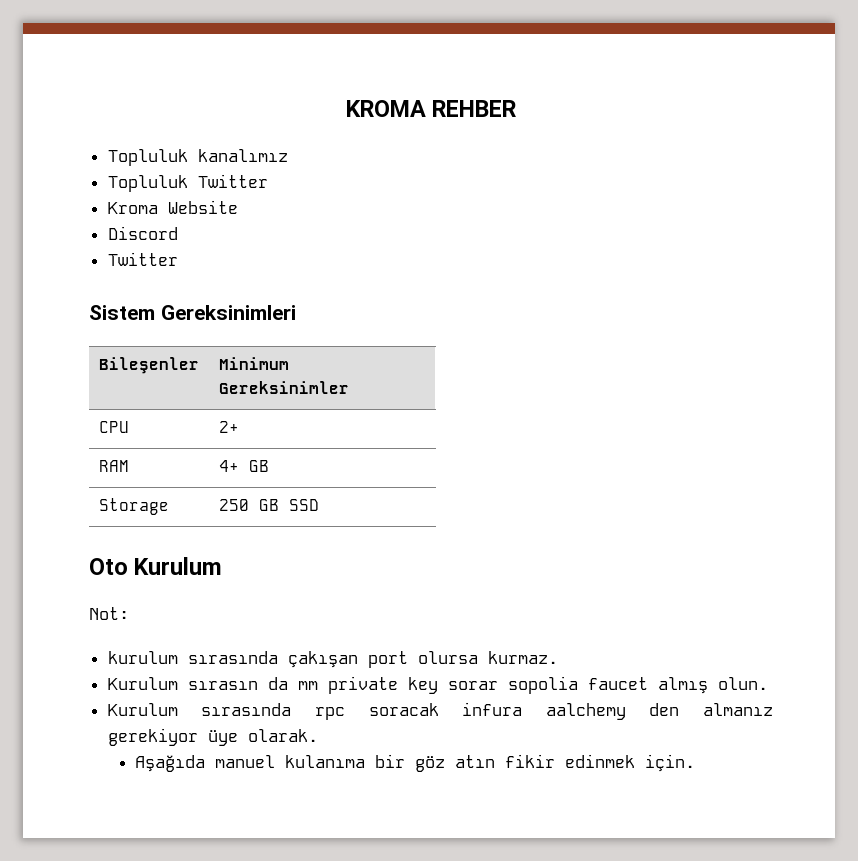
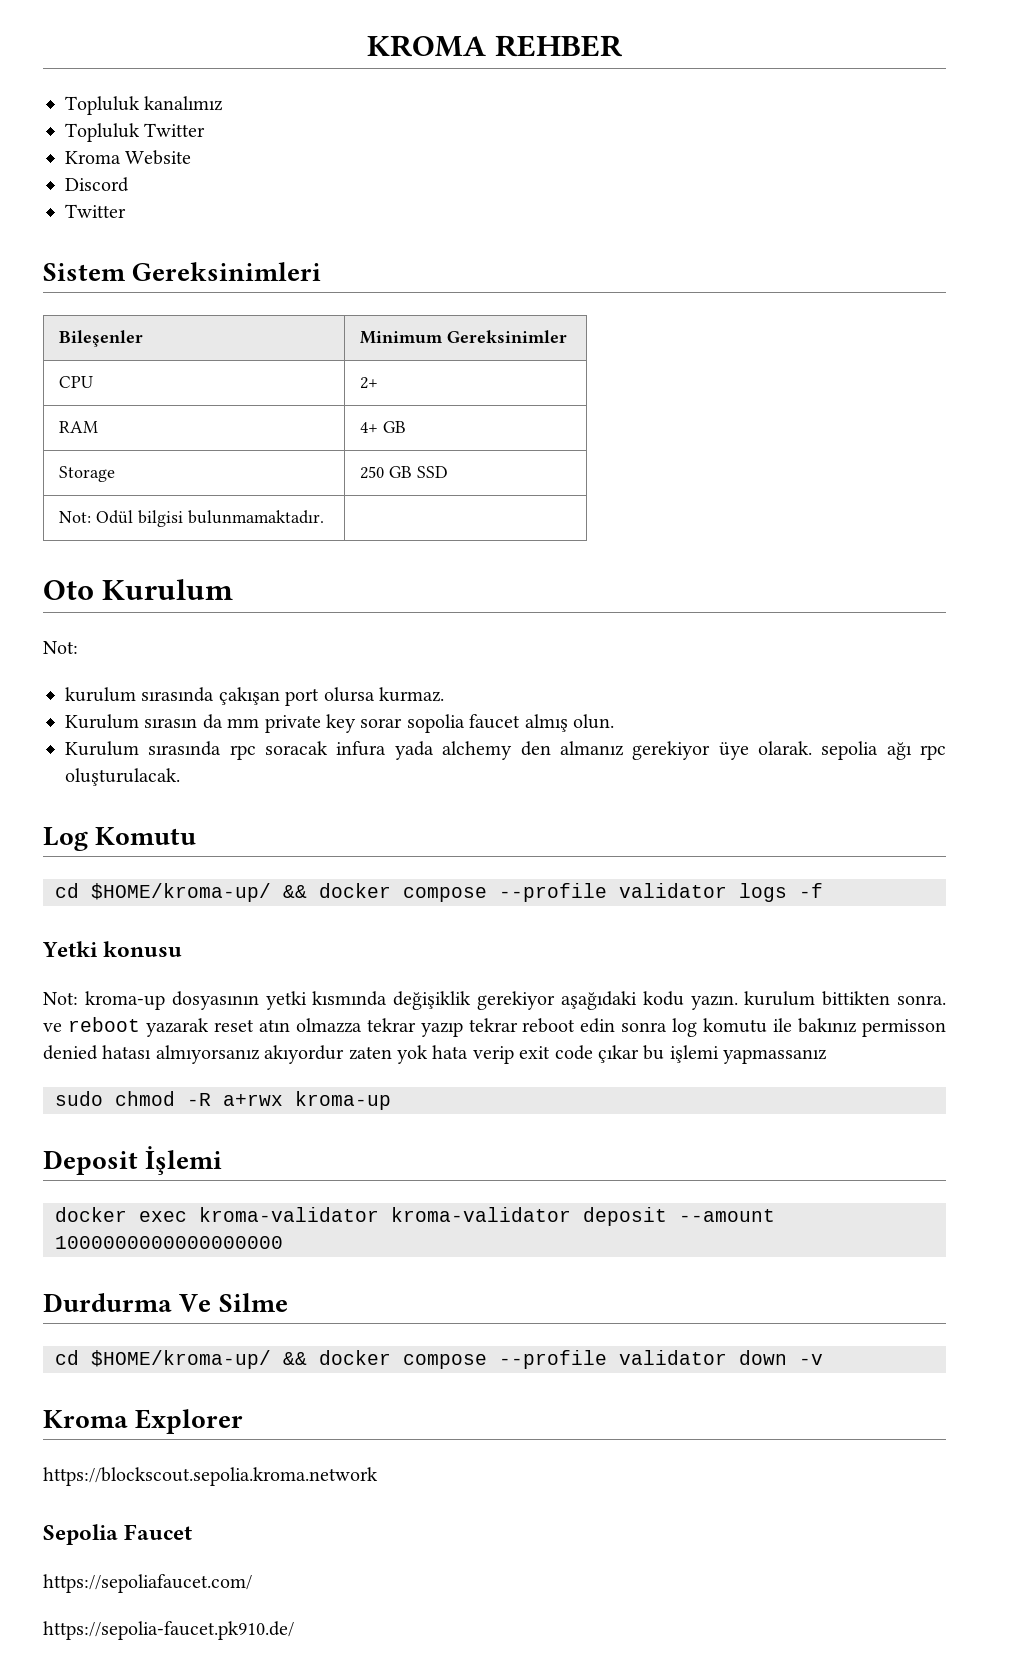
+ Not: Odül bilgisi bulunmamaktadır. |
- Kurulum sırasında rpc soracak infura aalchemy den almanız gerekiyor üye olarak.
- Aşağıda manuel kulanıma bir göz atın fikir edinmek için.
+ Kurulum sırasında rpc soracak infura yada alchemy den almanız gerekiyor üye olarak. sepolia ağı rpc oluşturulacak.
+ Log Komutu
+ cd $HOME/kroma-up/ && docker compose --profile validator logs -f
+ Yetki konusu
+ Not: kroma-up dosyasının yetki kısmında değişiklik gerekiyor aşağıdaki kodu yazın. kurulum bittikten sonra. ve reboot yazarak reset atın olmazza tekrar yazıp tekrar reboot edin sonra log komutu ile bakınız permisson denied hatası almıyorsanız akıyordur zaten yok hata verip exit code çıkar bu işlemi yapmassanız
+ sudo chmod -R a+rwx kroma-up
+ Deposit İşlemi
+ docker exec kroma-validator kroma-validator deposit --amount 1000000000000000000
+ Durdurma Ve Silme
+ cd $HOME/kroma-up/ && docker compose --profile validator down -v
+ Kroma Explorer
+ https://blockscout.sepolia.kroma.network
+ Sepolia Faucet
+ https://sepoliafaucet.com/
+ https://sepolia-faucet.pk910.de/

